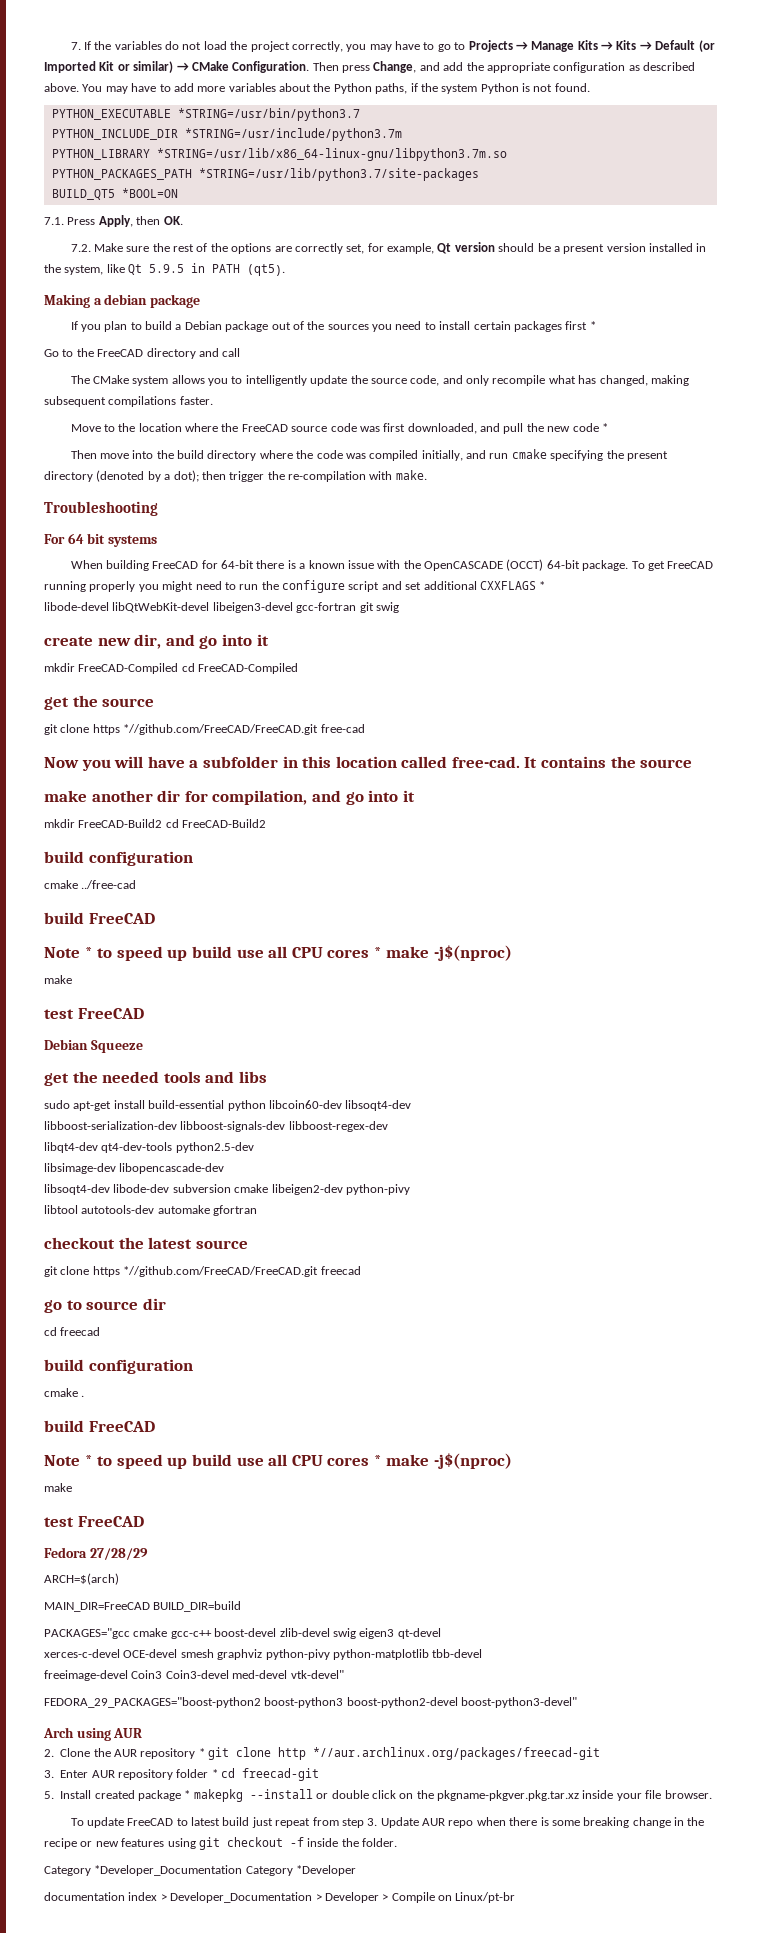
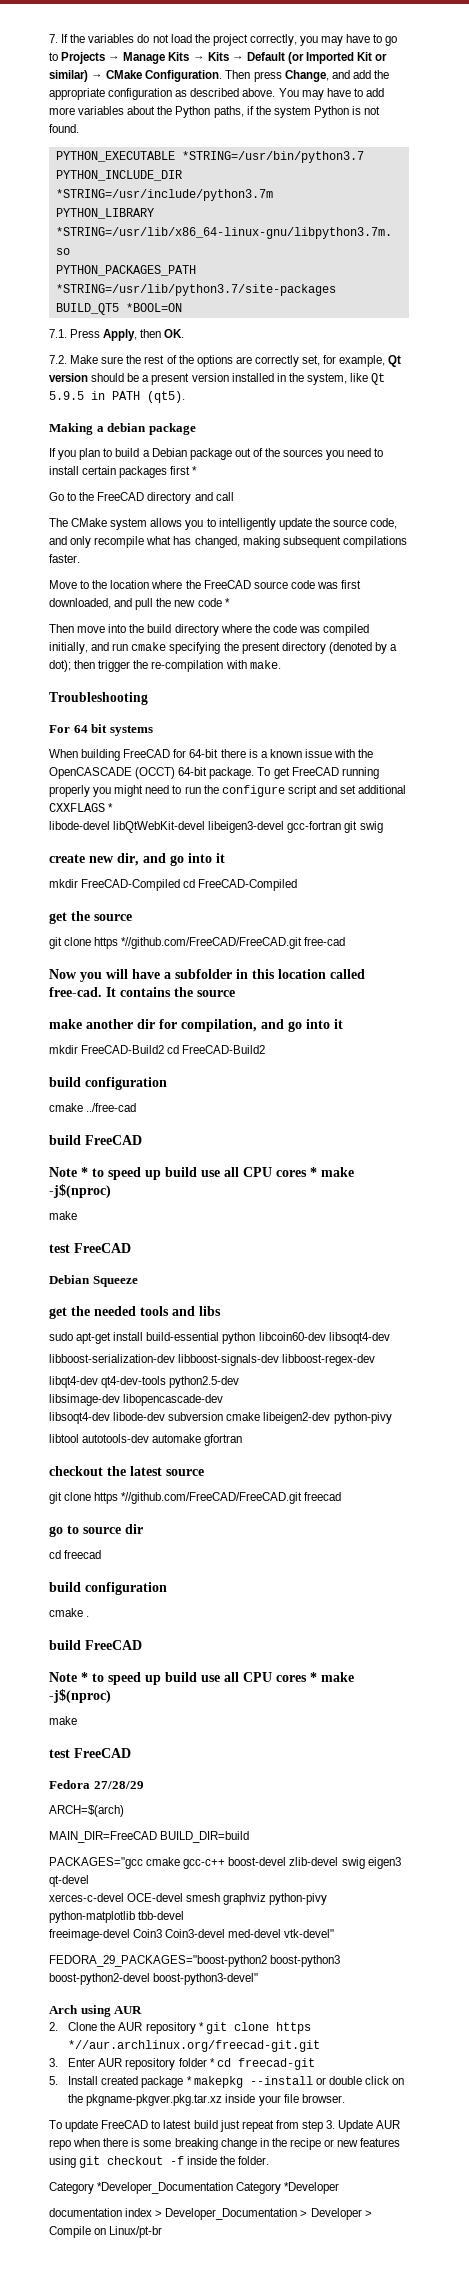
- 2. Clone the AUR repository * git clone http *//aur.archlinux.org/packages/freecad-git
+ 2. Clone the AUR repository * git clone https *//aur.archlinux.org/freecad-git.git

